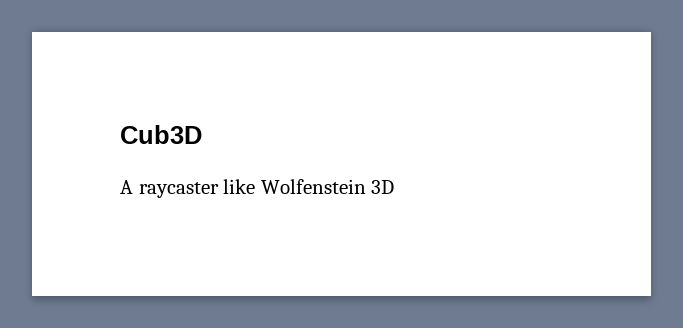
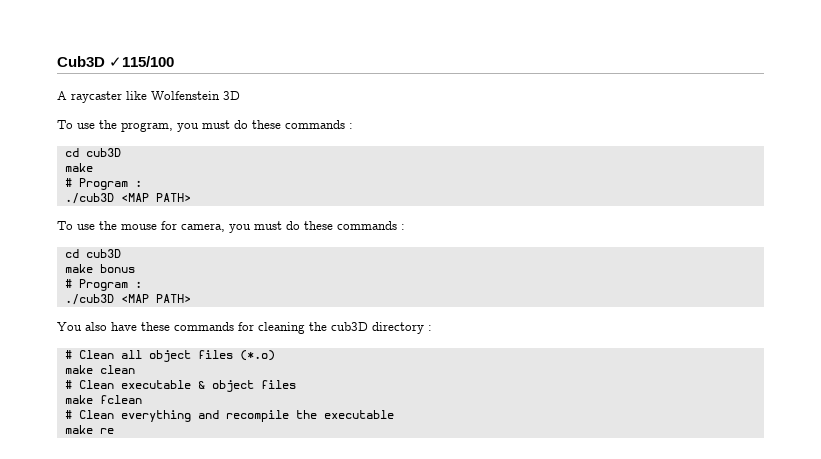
- Cub3D
+ Cub3D ✓115/100
+ To use the program, you must do these commands :
+ cd cub3D
+ make
+ # Program :
+ ./cub3D <MAP PATH>
+ To use the mouse for camera, you must do these commands :
+ cd cub3D
+ make bonus
+ # Program :
+ ./cub3D <MAP PATH>
+ You also have these commands for cleaning the cub3D directory :
+ # Clean all object files (*.o)
+ make clean
+ # Clean executable & object files
+ make fclean
+ # Clean everything and recompile the executable
+ make re

